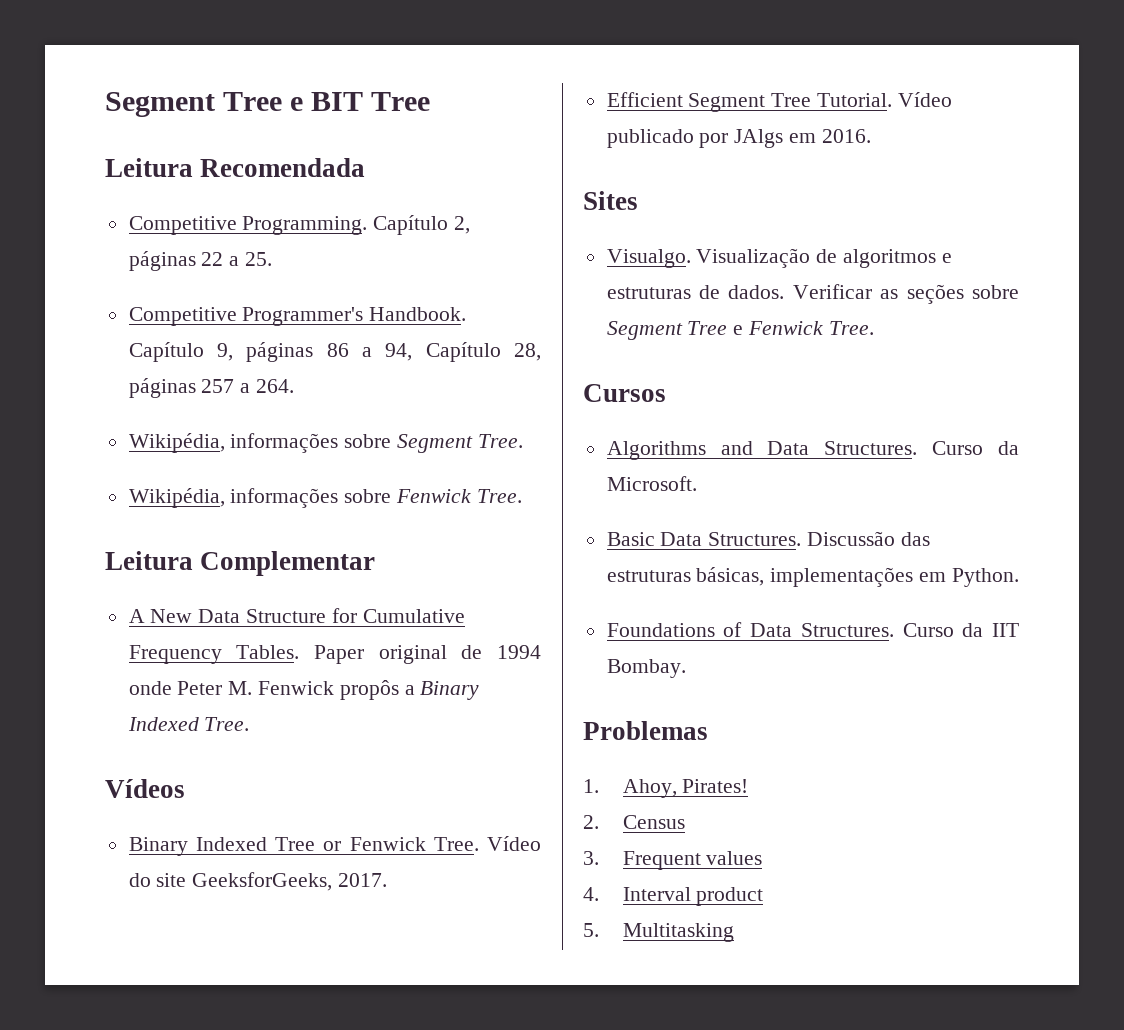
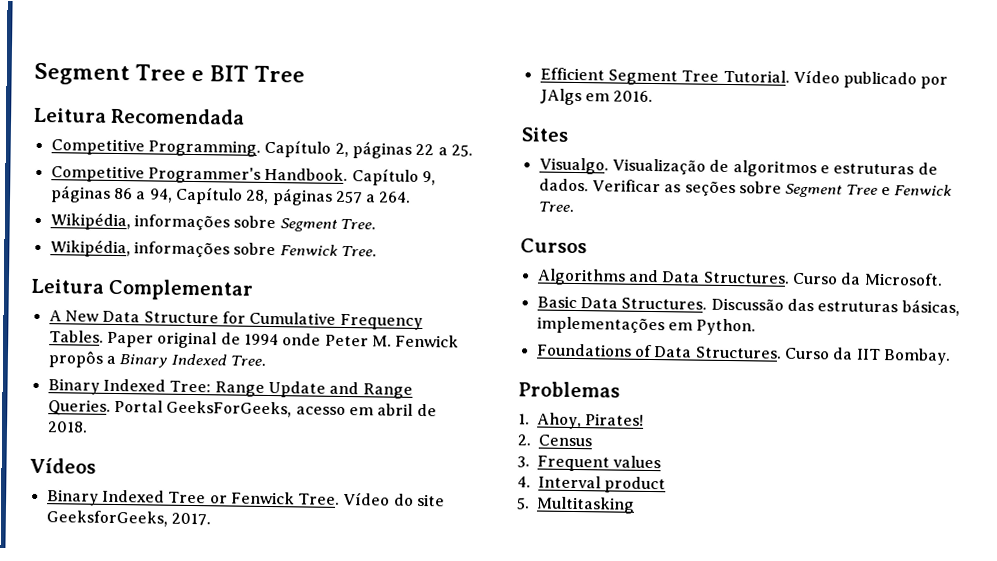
+ Binary Indexed Tree: Range Update and Range Queries. Portal GeeksForGeeks, acesso em abril de 2018.

